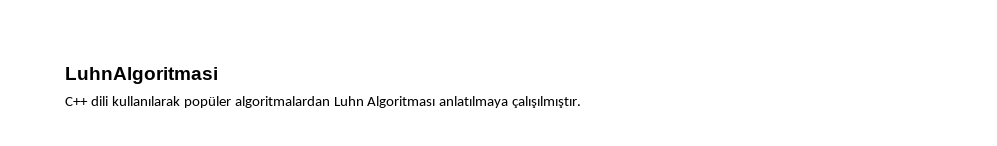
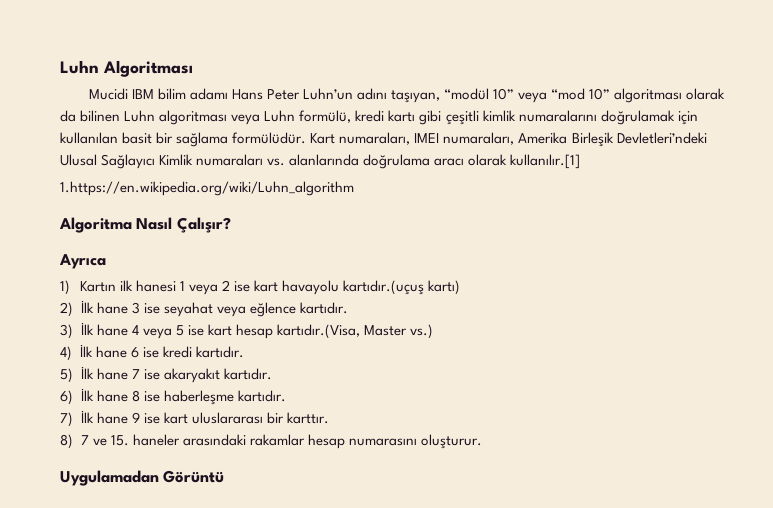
- LuhnAlgoritmasi
- C++ dili kullanılarak popüler algoritmalardan Luhn Algoritması anlatılmaya çalışılmıştır.
+ Luhn Algoritması
+ Mucidi IBM bilim adamı Hans Peter Luhn’un adını taşıyan, “modül 10” veya “mod 10” algoritması olarak da bilinen Luhn algoritması veya Luhn formülü, kredi kartı gibi çeşitli kimlik numaralarını doğrulamak için kullanılan basit bir sağlama formülüdür. Kart numaraları, IMEI numaraları, Amerika Birleşik Devletleri’ndeki Ulusal Sağlayıcı Kimlik numaraları vs. alanlarında doğrulama aracı olarak kullanılır.[1]
+ 1.https://en.wikipedia.org/wiki/Luhn_algorithm
+ Algoritma Nasıl Çalışır?
+ Ayrıca
+ 1) Kartın ilk hanesi 1 veya 2 ise kart havayolu kartıdır.(uçuş kartı)
+ 2) İlk hane 3 ise seyahat veya eğlence kartıdır.
+ 3) İlk hane 4 veya 5 ise kart hesap kartıdır.(Visa, Master vs.)
+ 4) İlk hane 6 ise kredi kartıdır.
+ 5) İlk hane 7 ise akaryakıt kartıdır.
+ 6) İlk hane 8 ise haberleşme kartıdır.
+ 7) İlk hane 9 ise kart uluslararası bir karttır.
+ 8) 7 ve 15. haneler arasındaki rakamlar hesap numarasını oluşturur.
+ Uygulamadan Görüntü

